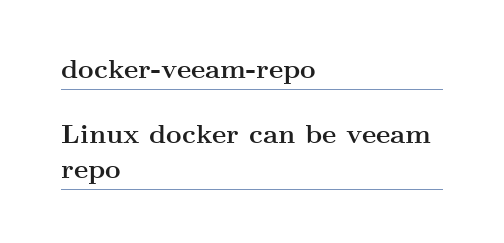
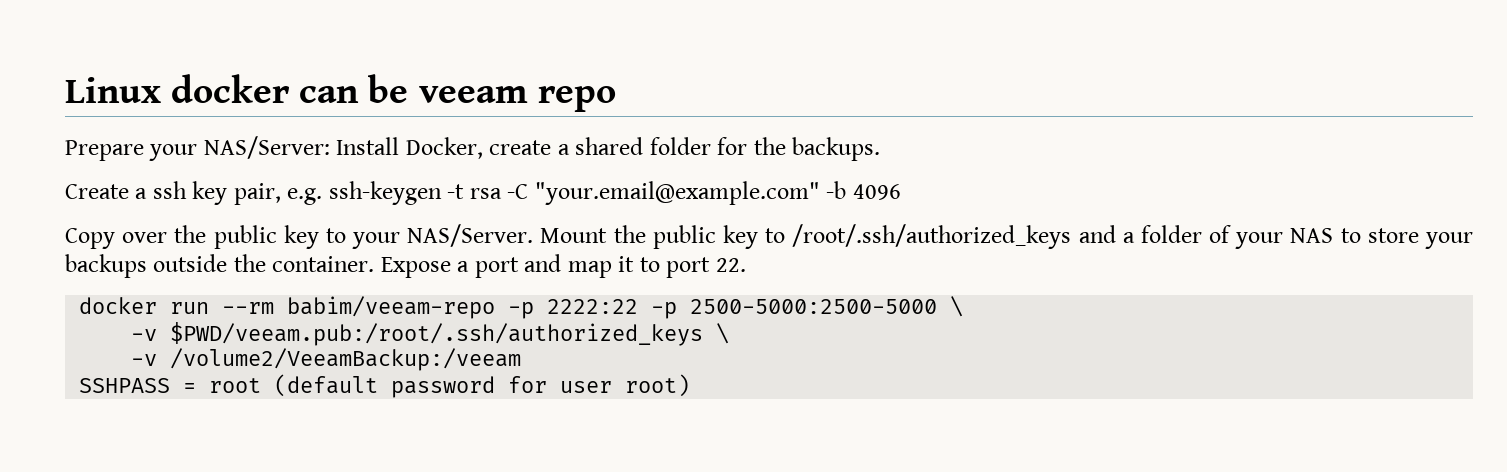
- docker-veeam-repo
+ Prepare your NAS/Server: Install Docker, create a shared folder for the backups.
+ Create a ssh key pair, e.g. ssh-keygen -t rsa -C "your.email@example.com" -b 4096
+ Copy over the public key to your NAS/Server. Mount the public key to /root/.ssh/authorized_keys and a folder of your NAS to store your backups outside the container. Expose a port and map it to port 22.
+ docker run --rm babim/veeam-repo -p 2222:22 -p 2500-5000:2500-5000 \
+ -v $PWD/veeam.pub:/root/.ssh/authorized_keys \
+ -v /volume2/VeeamBackup:/veeam
+ SSHPASS = root (default password for user root)

